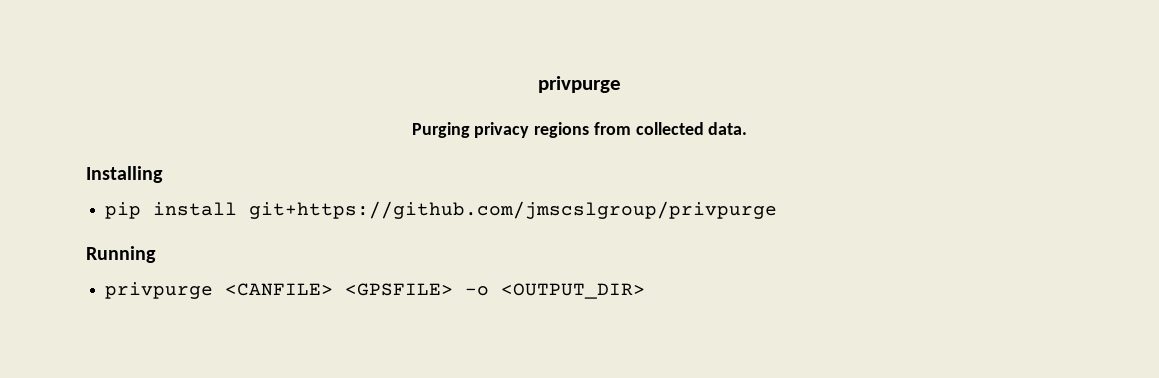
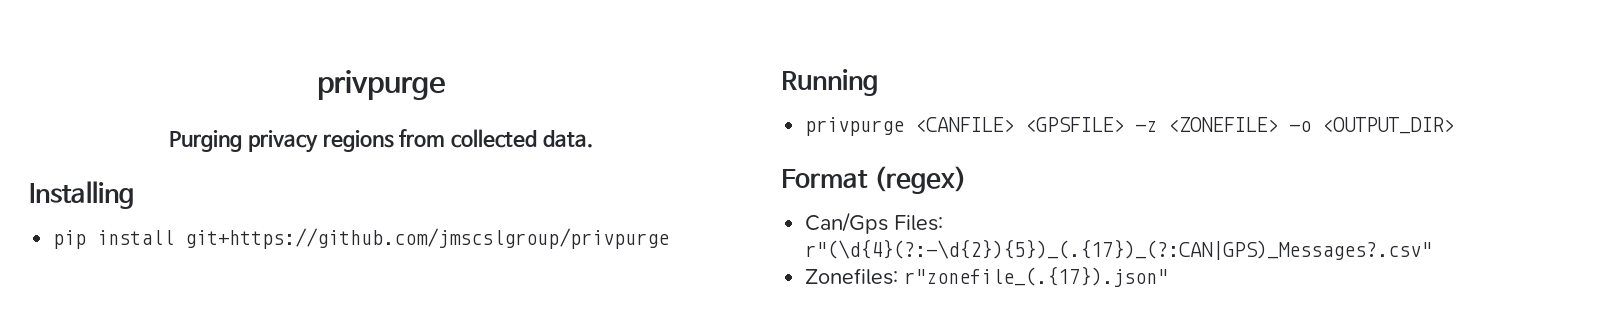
- privpurge <CANFILE> <GPSFILE> -o <OUTPUT_DIR>
+ privpurge <CANFILE> <GPSFILE> -z <ZONEFILE> -o <OUTPUT_DIR>
+ Format (regex)
+ Can/Gps Files: r"(\d{4}(?:-\d{2}){5})_(.{17})_(?:CAN|GPS)_Messages?.csv"
+ Zonefiles: r"zonefile_(.{17}).json"

